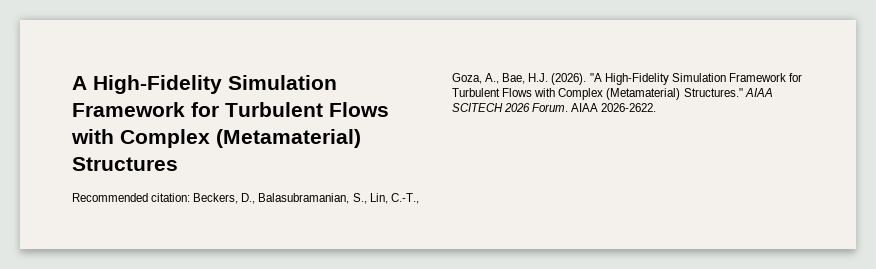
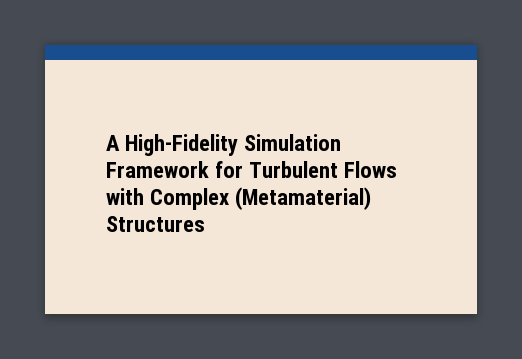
- Recommended citation: Beckers, D., Balasubramanian, S., Lin, C.-T., Goza, A., Bae, H.J. (2026). "A High-Fidelity Simulation Framework for Turbulent Flows with Complex (Metamaterial) Structures." AIAA SCITECH 2026 Forum. AIAA 2026-2622.

